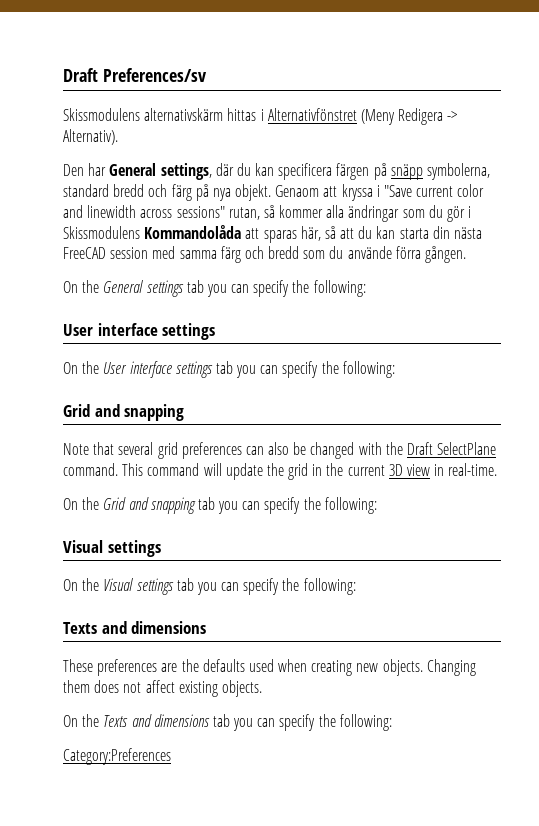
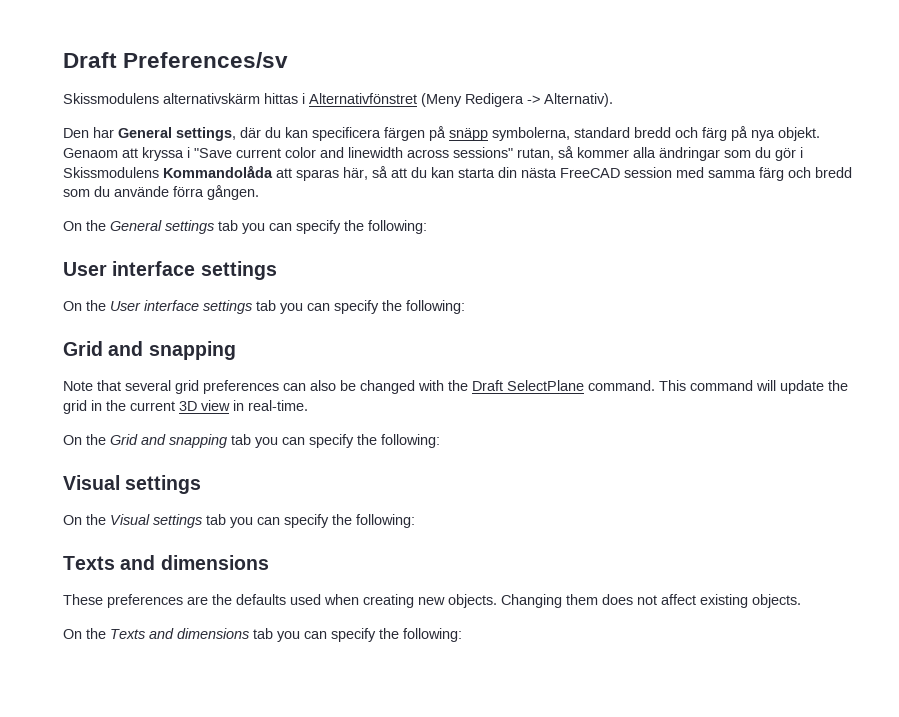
- Category:Preferences

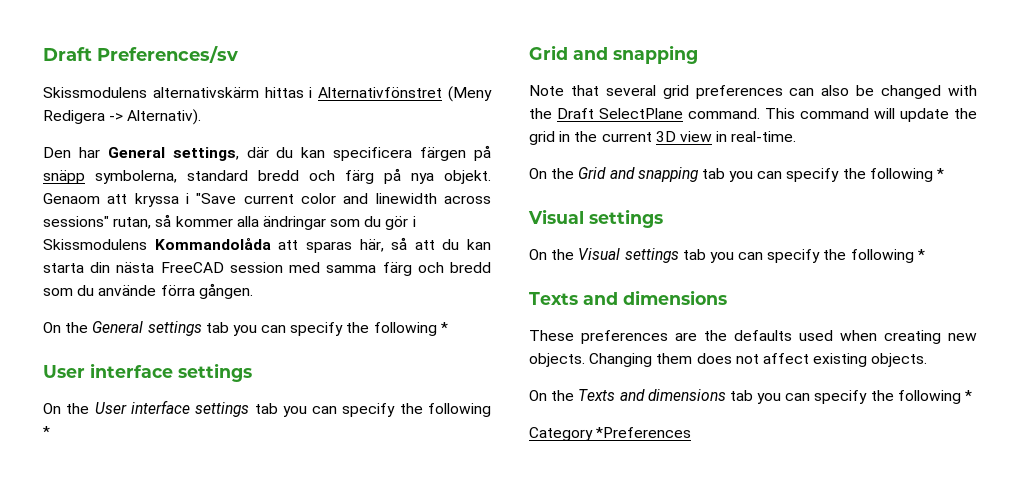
- On the General settings tab you can specify the following:
+ On the General settings tab you can specify the following *
- On the User interface settings tab you can specify the following:
+ On the User interface settings tab you can specify the following *
- On the Grid and snapping tab you can specify the following:
+ On the Grid and snapping tab you can specify the following *
- On the Visual settings tab you can specify the following:
+ On the Visual settings tab you can specify the following *
- On the Texts and dimensions tab you can specify the following:
+ On the Texts and dimensions tab you can specify the following *
+ Category *Preferences

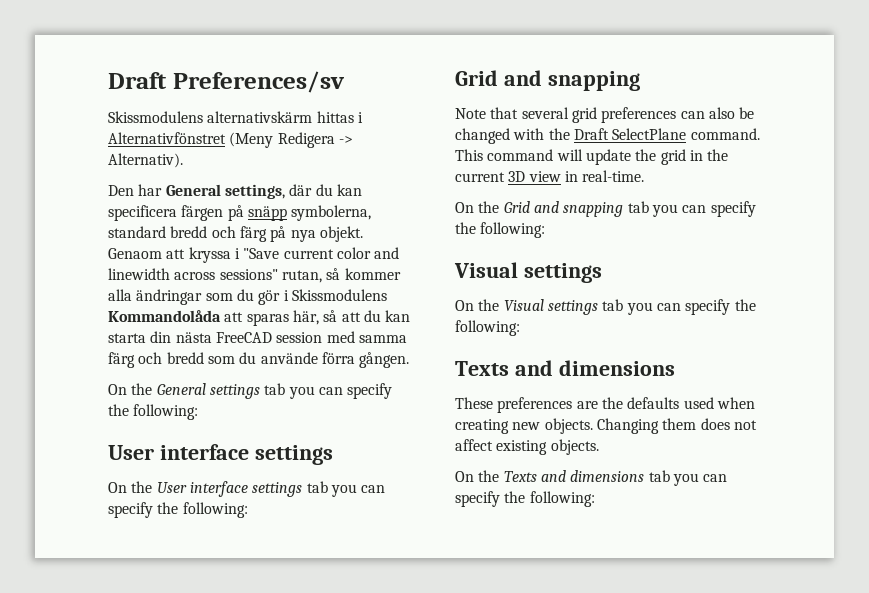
- On the General settings tab you can specify the following *
+ On the General settings tab you can specify the following:
- On the User interface settings tab you can specify the following *
+ On the User interface settings tab you can specify the following:
- On the Grid and snapping tab you can specify the following *
+ On the Grid and snapping tab you can specify the following:
- On the Visual settings tab you can specify the following *
+ On the Visual settings tab you can specify the following:
- On the Texts and dimensions tab you can specify the following *
- Category *Preferences
+ On the Texts and dimensions tab you can specify the following:

